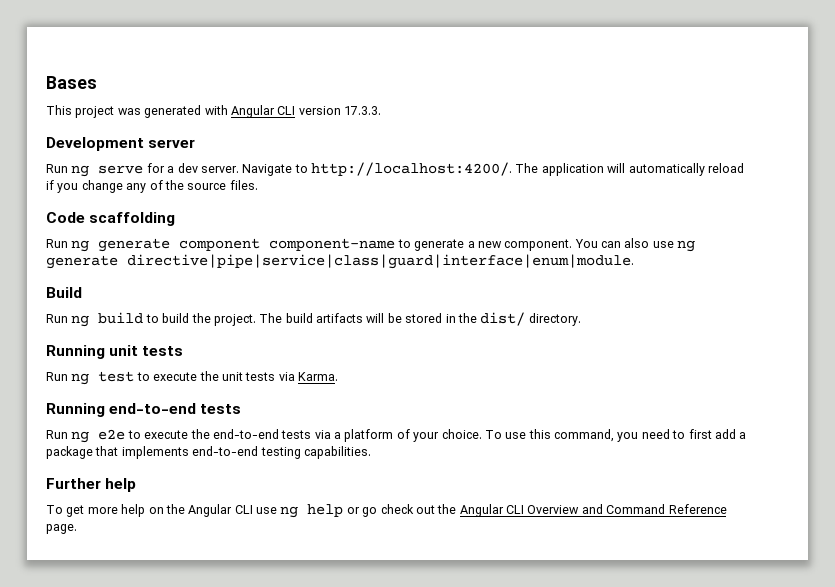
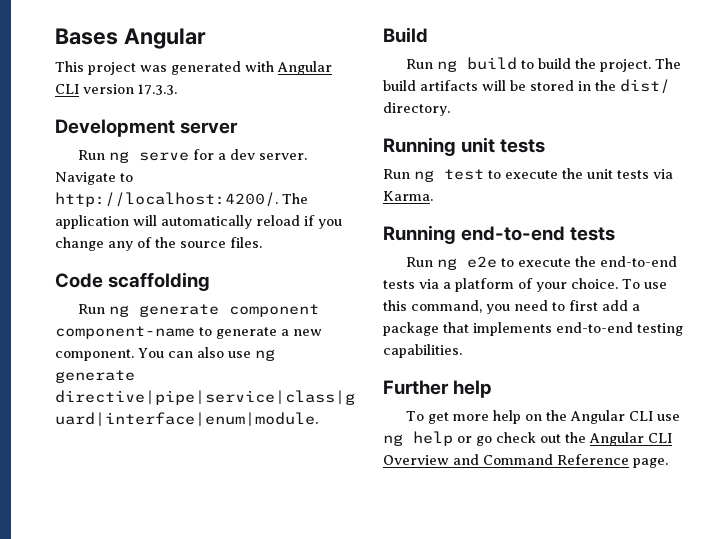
- Bases
+ Bases Angular

